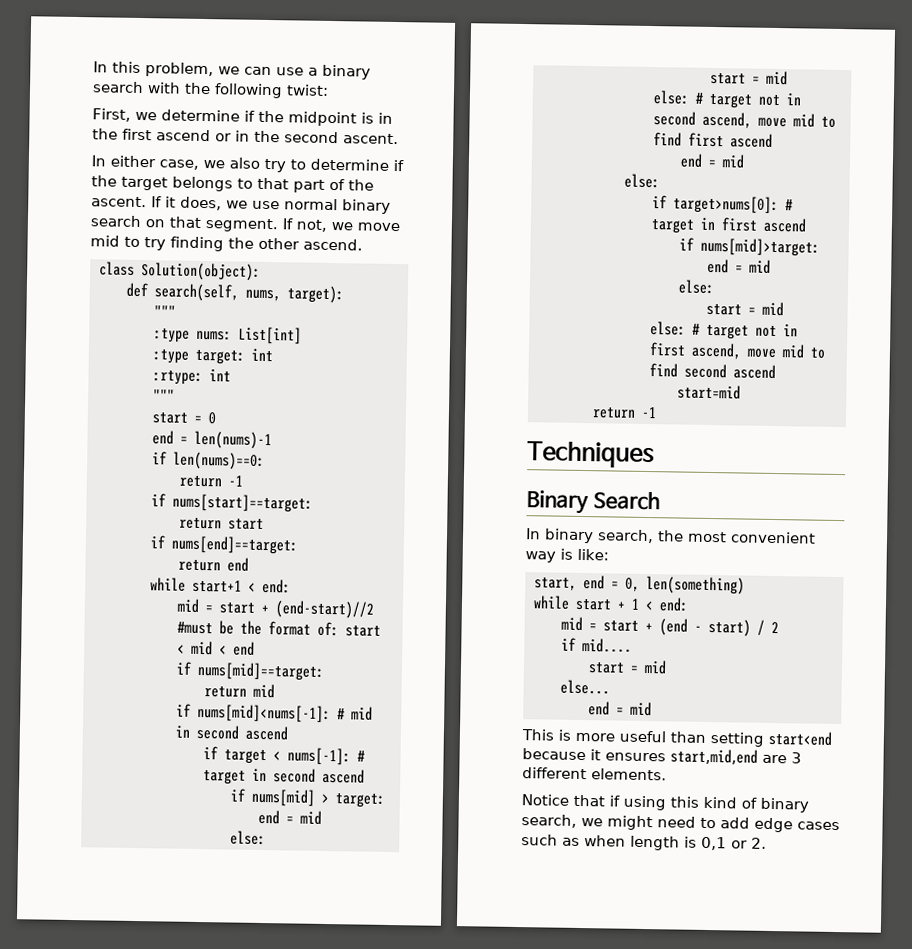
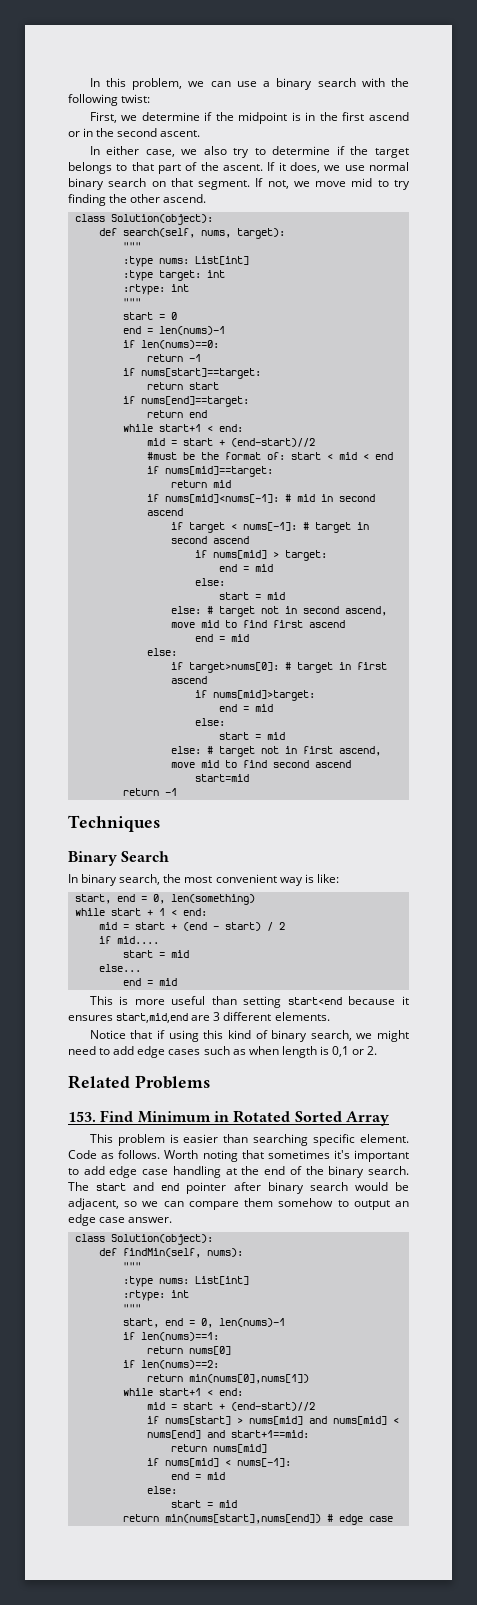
+ Related Problems
+ 153. Find Minimum in Rotated Sorted Array
+ This problem is easier than searching specific element. Code as follows. Worth noting that sometimes it's important to add edge case handling at the end of the binary search. The start and end pointer after binary search would be adjacent, so we can compare them somehow to output an edge case answer.
+ class Solution(object):
+ def findMin(self, nums):
+ """
+ :type nums: List[int]
+ :rtype: int
+ """
+ start, end = 0, len(nums)-1
+ if len(nums)==1:
+ return nums[0]
+ if len(nums)==2:
+ return min(nums[0],nums[1])
+ while start+1 < end:
+ mid = start + (end-start)//2
+ if nums[start] > nums[mid] and nums[mid] < nums[end] and start+1==mid:
+ return nums[mid]
+ if nums[mid] < nums[-1]:
+ end = mid
+ else:
+ start = mid
+ return min(nums[start],nums[end]) # edge case

